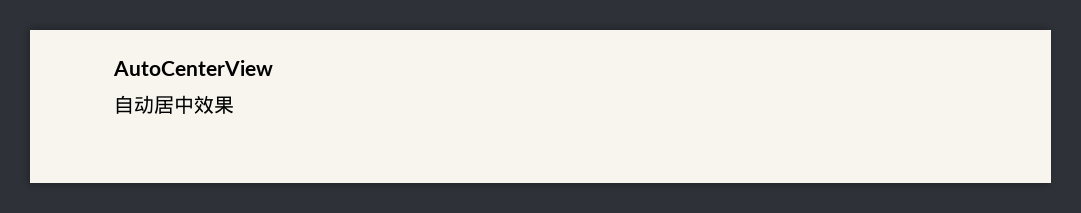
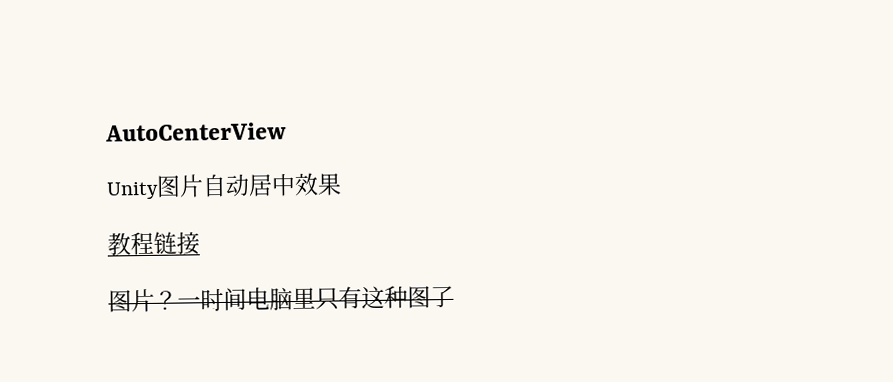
- 自动居中效果
+ Unity图片自动居中效果
+ 教程链接
+ 图片？一时间电脑里只有这种图了

